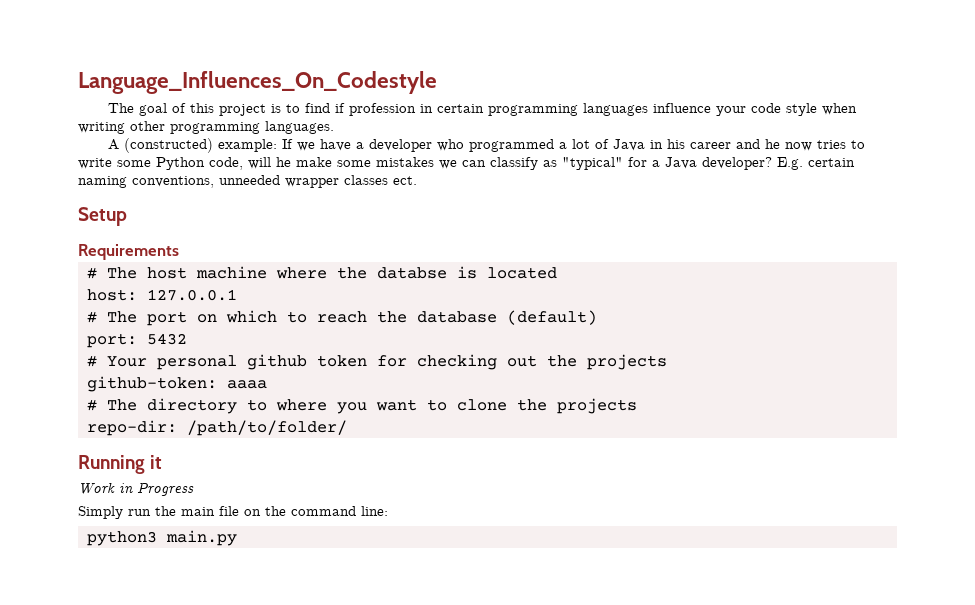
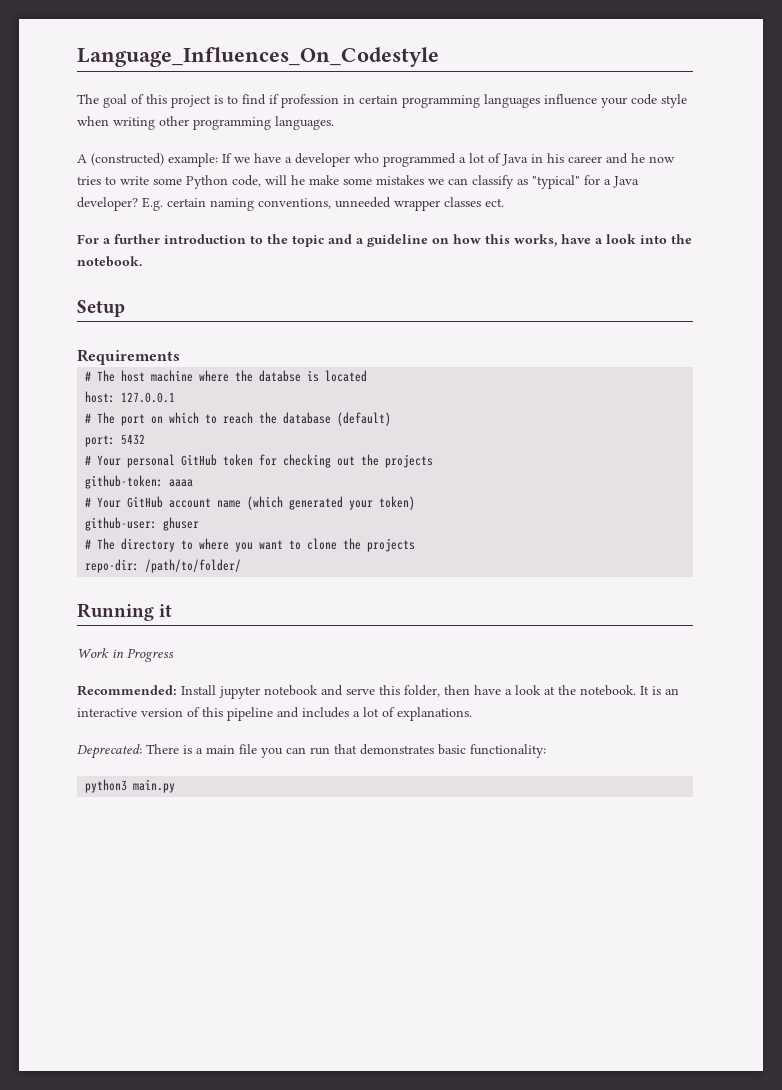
+ For a further introduction to the topic and a guideline on how this works, have a look into the notebook.
- # Your personal github token for checking out the projects
+ # Your personal GitHub token for checking out the projects
+ # Your GitHub account name (which generated your token)
+ github-user: ghuser
- Simply run the main file on the command line:
+ Recommended: Install jupyter notebook and serve this folder, then have a look at the notebook. It is an interactive version of this pipeline and includes a lot of explanations.
+ Deprecated: There is a main file you can run that demonstrates basic functionality:

